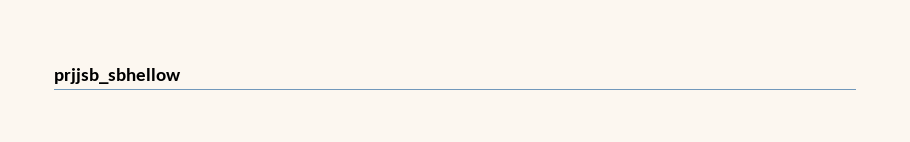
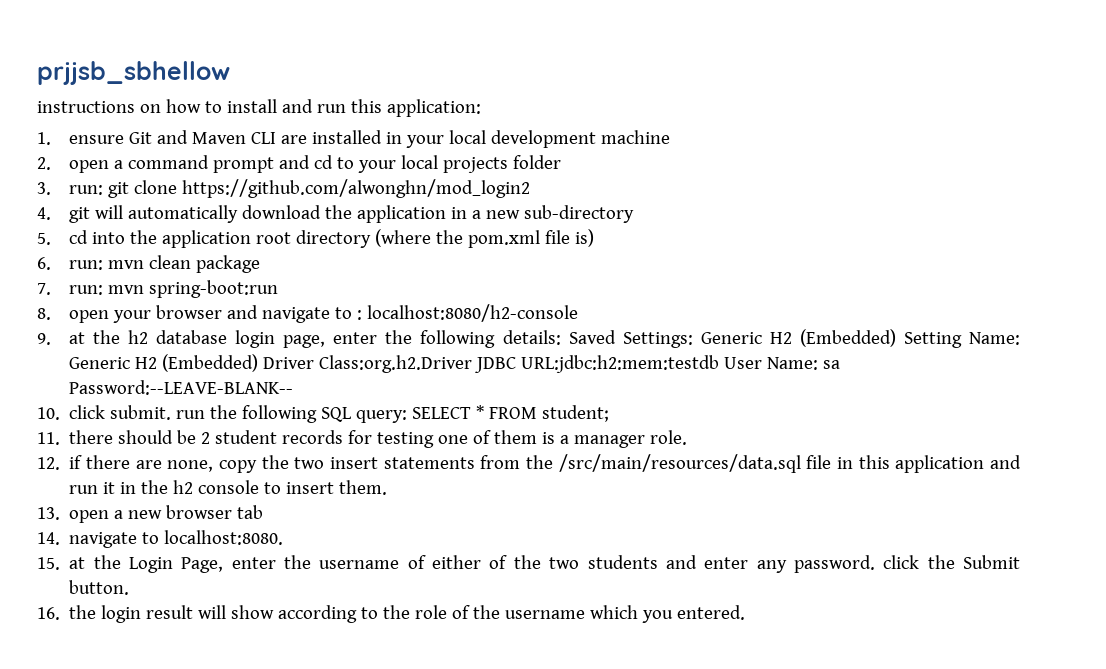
+ instructions on how to install and run this application:
+ 1. ensure Git and Maven CLI are installed in your local development machine
+ 2. open a command prompt and cd to your local projects folder
+ 3. run: git clone https://github.com/alwonghn/mod_login2
+ 4. git will automatically download the application in a new sub-directory
+ 5. cd into the application root directory (where the pom.xml file is)
+ 6. run: mvn clean package
+ 7. run: mvn spring-boot:run
+ 8. open your browser and navigate to : localhost:8080/h2-console
+ 9. at the h2 database login page, enter the following details: Saved Settings: Generic H2 (Embedded) Setting Name: Generic H2 (Embedded) Driver Class:org.h2.Driver JDBC URL:jdbc:h2:mem:testdb User Name: sa Password:--LEAVE-BLANK--
+ 10. click submit. run the following SQL query: SELECT * FROM student;
+ 11. there should be 2 student records for testing one of them is a manager role.
+ 12. if there are none, copy the two insert statements from the /src/main/resources/data.sql file in this application and run it in the h2 console to insert them.
+ 13. open a new browser tab
+ 14. navigate to localhost:8080.
+ 15. at the Login Page, enter the username of either of the two students and enter any password. click the Submit button.
+ 16. the login result will show according to the role of the username which you entered.

